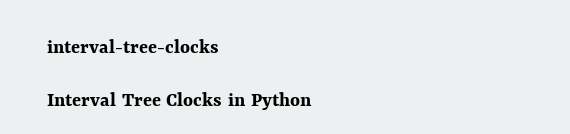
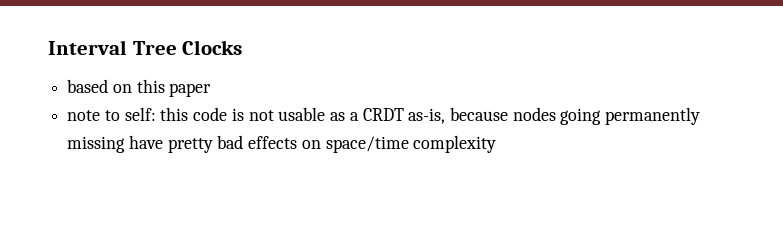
- interval-tree-clocks
- Interval Tree Clocks in Python
+ Interval Tree Clocks
+ based on this paper
+ note to self: this code is not usable as a CRDT as-is, because nodes going permanently missing have pretty bad effects on space/time complexity

